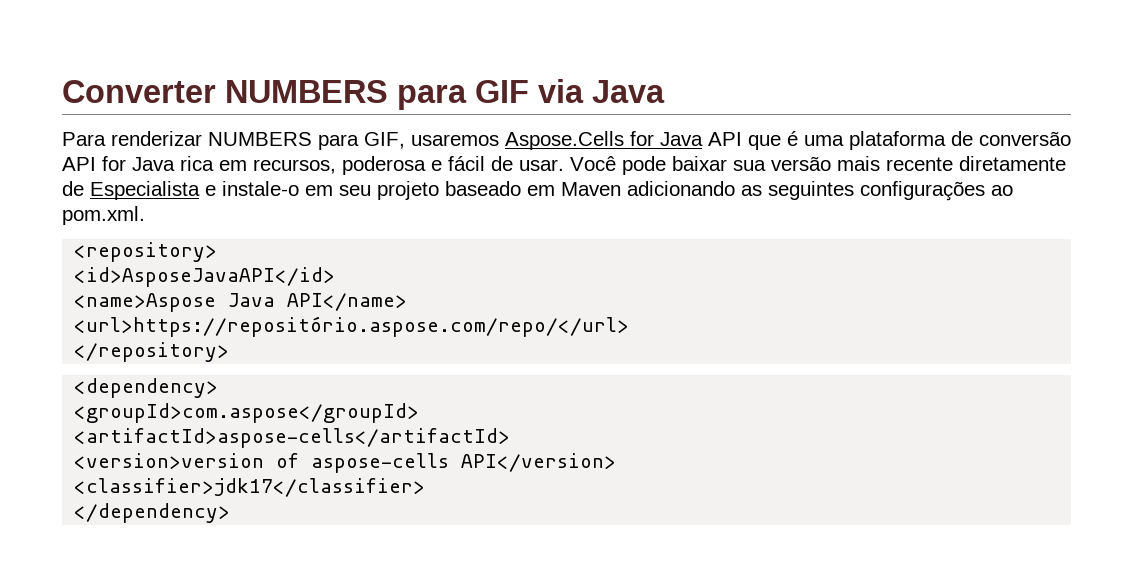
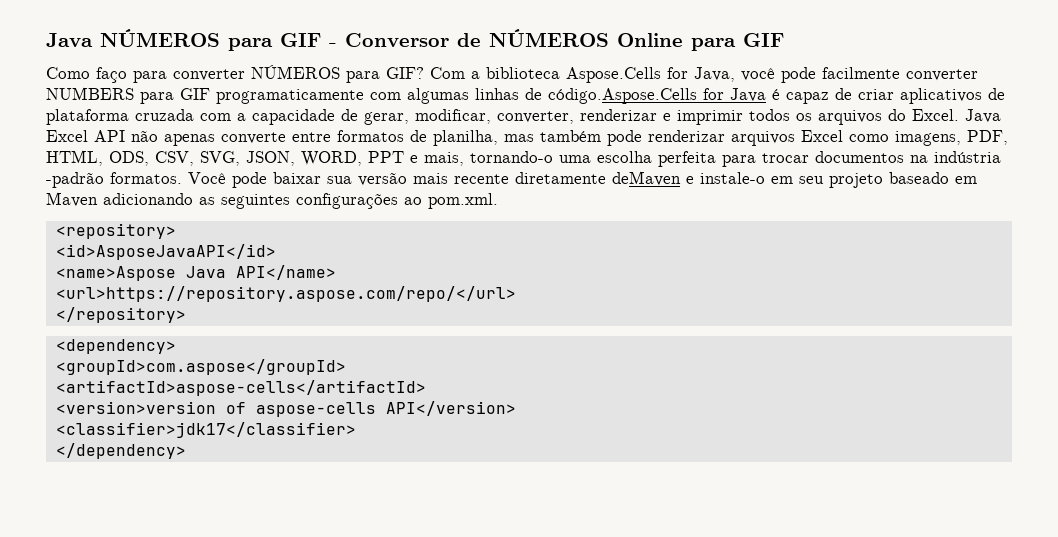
- Converter NUMBERS para GIF via Java
- Para renderizar NUMBERS para GIF, usaremos Aspose.Cells for Java API que é uma plataforma de conversão API for Java rica em recursos, poderosa e fácil de usar.
+ Java NÚMEROS para GIF - Conversor de NÚMEROS Online para GIF
+ Como faço para converter NÚMEROS para GIF? Com a biblioteca Aspose.Cells for Java, você pode facilmente converter NUMBERS para GIF programaticamente com algumas linhas de código.Aspose.Cells for Java é capaz de criar aplicativos de plataforma cruzada com a capacidade de gerar, modificar, converter, renderizar e imprimir todos os arquivos do Excel. Java Excel API não apenas converte entre formatos de planilha, mas também pode renderizar arquivos Excel como imagens, PDF, HTML, ODS, CSV, SVG, JSON, WORD, PPT e mais, tornando-o uma escolha perfeita para trocar documentos na indústria -padrão formatos.
- Você pode baixar sua versão mais recente diretamente de Especialista e instale-o em seu projeto baseado em Maven adicionando as seguintes configurações ao pom.xml.
+ Você pode baixar sua versão mais recente diretamente deMaven e instale-o em seu projeto baseado em Maven adicionando as seguintes configurações ao pom.xml.
- <url>https://repositório.aspose.com/repo/</url>
+ <url>https://repository.aspose.com/repo/</url>

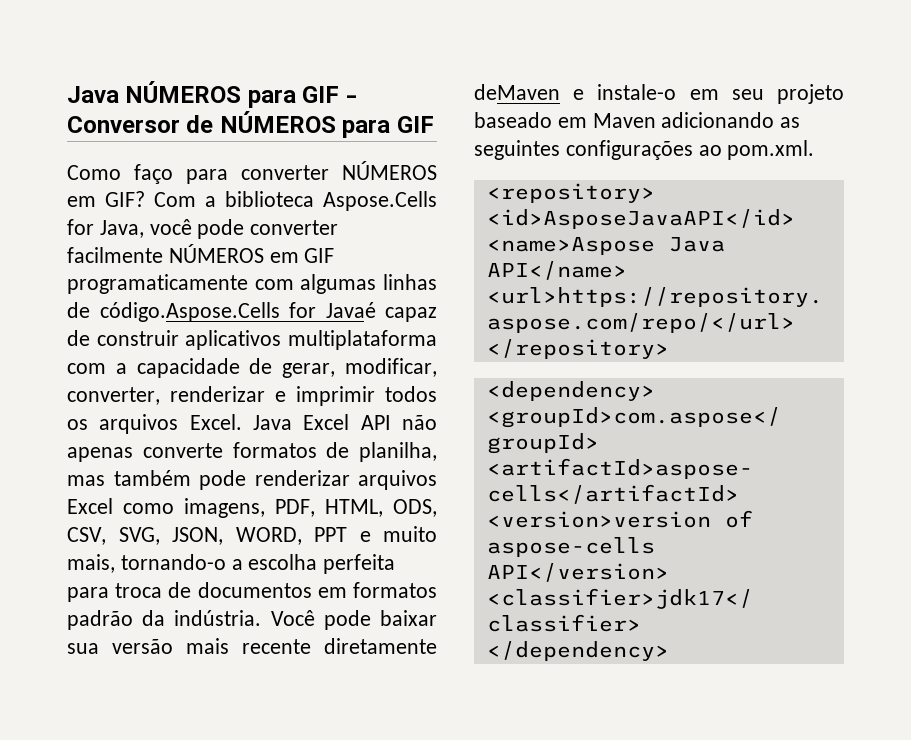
- Java NÚMEROS para GIF - Conversor de NÚMEROS Online para GIF
+ Java NÚMEROS para GIF - Conversor de NÚMEROS para GIF
- Como faço para converter NÚMEROS para GIF?
+ Como faço para converter NÚMEROS em GIF?
- Com a biblioteca Aspose.Cells for Java, você pode facilmente converter NUMBERS para GIF programaticamente com algumas linhas de código.Aspose.Cells for Java é capaz de criar aplicativos de plataforma cruzada com a capacidade de gerar, modificar, converter, renderizar e imprimir todos os arquivos do Excel.
+ Com a biblioteca Aspose.Cells for Java, você pode converter facilmente NÚMEROS em GIF programaticamente com algumas linhas de código.Aspose.Cells for Javaé capaz de construir aplicativos multiplataforma com a capacidade de gerar, modificar, converter, renderizar e imprimir todos os arquivos Excel.
- Java Excel API não apenas converte entre formatos de planilha, mas também pode renderizar arquivos Excel como imagens, PDF, HTML, ODS, CSV, SVG, JSON, WORD, PPT e mais, tornando-o uma escolha perfeita para trocar documentos na indústria -padrão formatos.
+ Java Excel API não apenas converte formatos de planilha, mas também pode renderizar arquivos Excel como imagens, PDF, HTML, ODS, CSV, SVG, JSON, WORD, PPT e muito mais, tornando-o a escolha perfeita para troca de documentos em formatos padrão da indústria.

